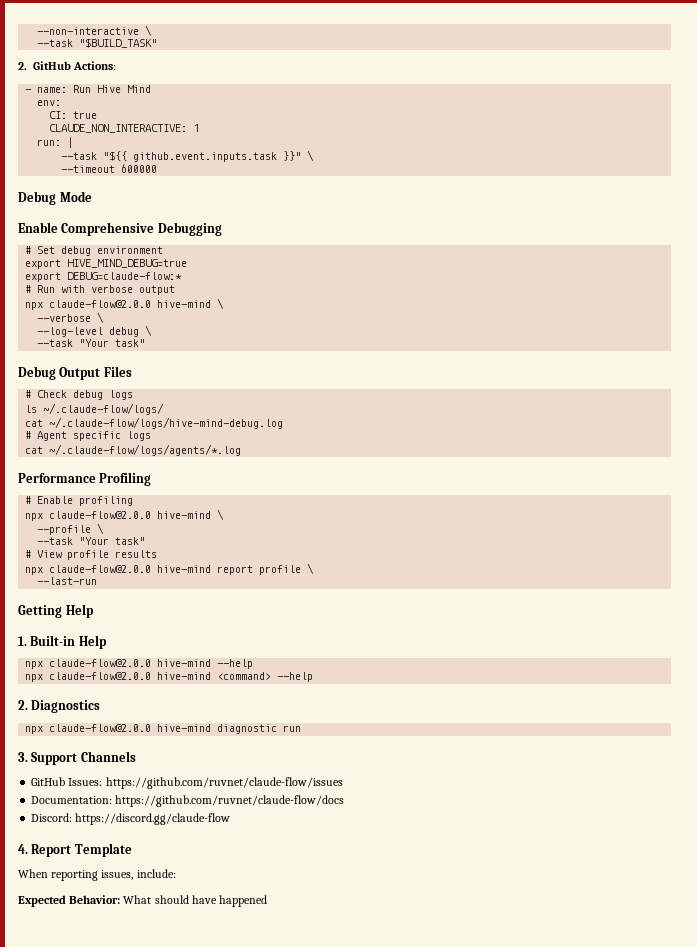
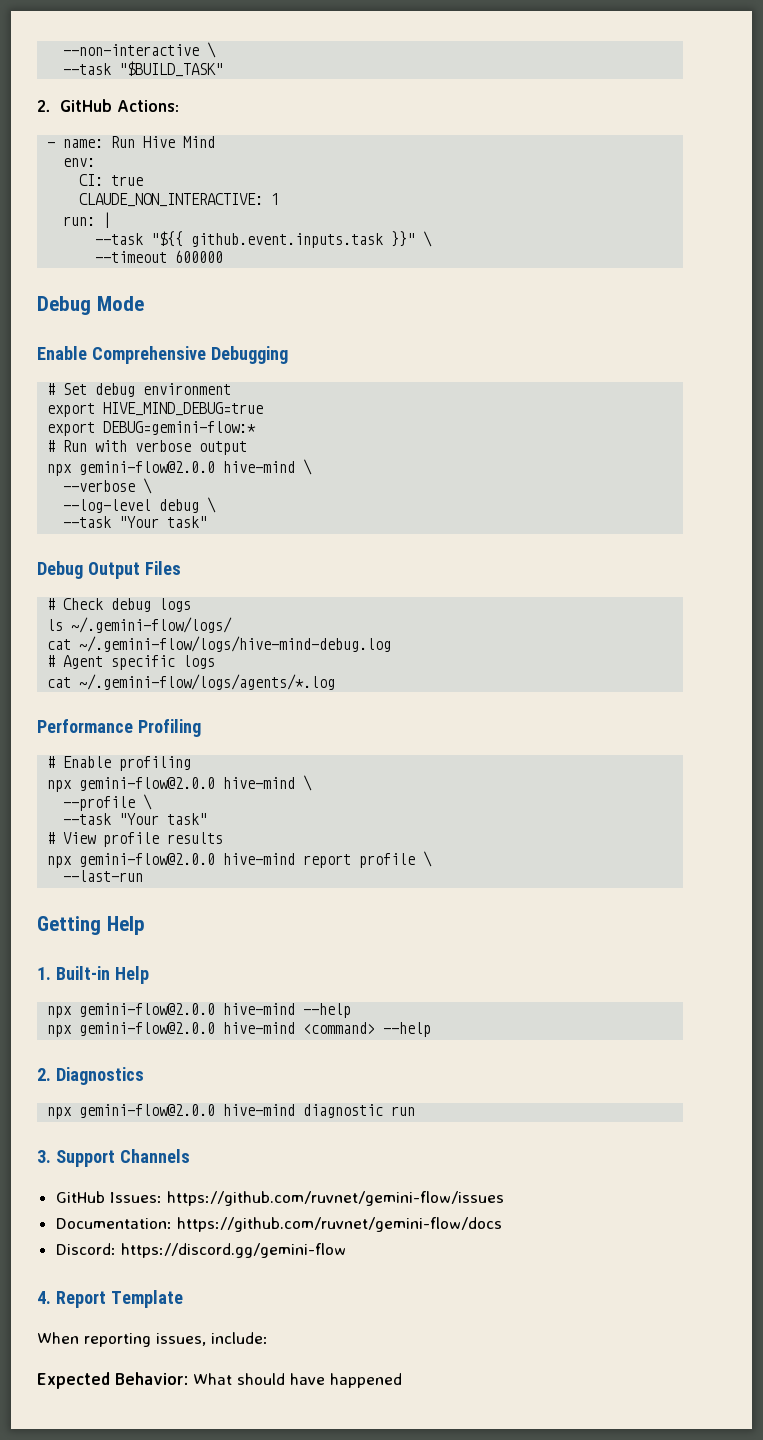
- export DEBUG=claude-flow:*
+ export DEBUG=gemini-flow:*
  # Run with verbose output
- npx claude-flow@2.0.0 hive-mind \
+ npx gemini-flow@2.0.0 hive-mind \
- ls ~/.claude-flow/logs/
- cat ~/.claude-flow/logs/hive-mind-debug.log
+ ls ~/.gemini-flow/logs/
+ cat ~/.gemini-flow/logs/hive-mind-debug.log
- cat ~/.claude-flow/logs/agents/*.log
+ cat ~/.gemini-flow/logs/agents/*.log
  # Enable profiling
- npx claude-flow@2.0.0 hive-mind \
+ npx gemini-flow@2.0.0 hive-mind \
- npx claude-flow@2.0.0 hive-mind report profile \
+ npx gemini-flow@2.0.0 hive-mind report profile \
- npx claude-flow@2.0.0 hive-mind --help
+ npx gemini-flow@2.0.0 hive-mind --help
- npx claude-flow@2.0.0 hive-mind <command> --help
+ npx gemini-flow@2.0.0 hive-mind <command> --help
- npx claude-flow@2.0.0 hive-mind diagnostic run
+ npx gemini-flow@2.0.0 hive-mind diagnostic run
- GitHub Issues: https://github.com/ruvnet/claude-flow/issues
+ GitHub Issues: https://github.com/ruvnet/gemini-flow/issues
- Documentation: https://github.com/ruvnet/claude-flow/docs
+ Documentation: https://github.com/ruvnet/gemini-flow/docs
- Discord: https://discord.gg/claude-flow
+ Discord: https://discord.gg/gemini-flow

